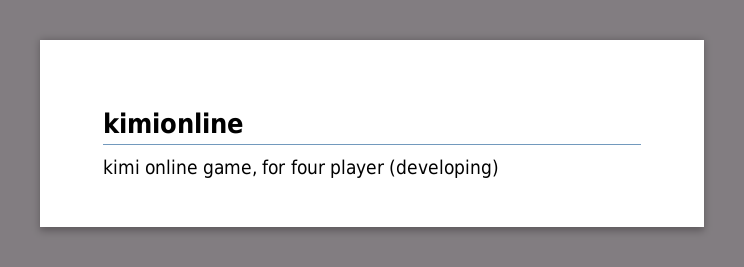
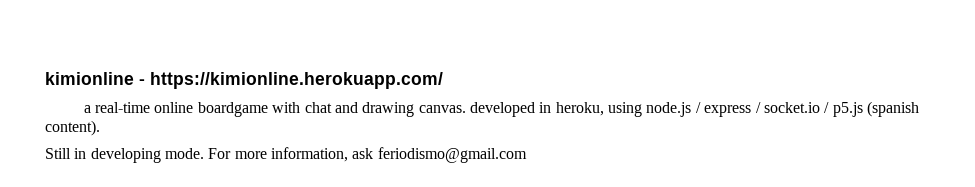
- kimionline
- kimi online game, for four player (developing)
+ kimionline - https://kimionline.herokuapp.com/
+ a real-time online boardgame with chat and drawing canvas. developed in heroku, using node.js / express / socket.io / p5.js (spanish content).
+ Still in developing mode. For more information, ask feriodismo@gmail.com

